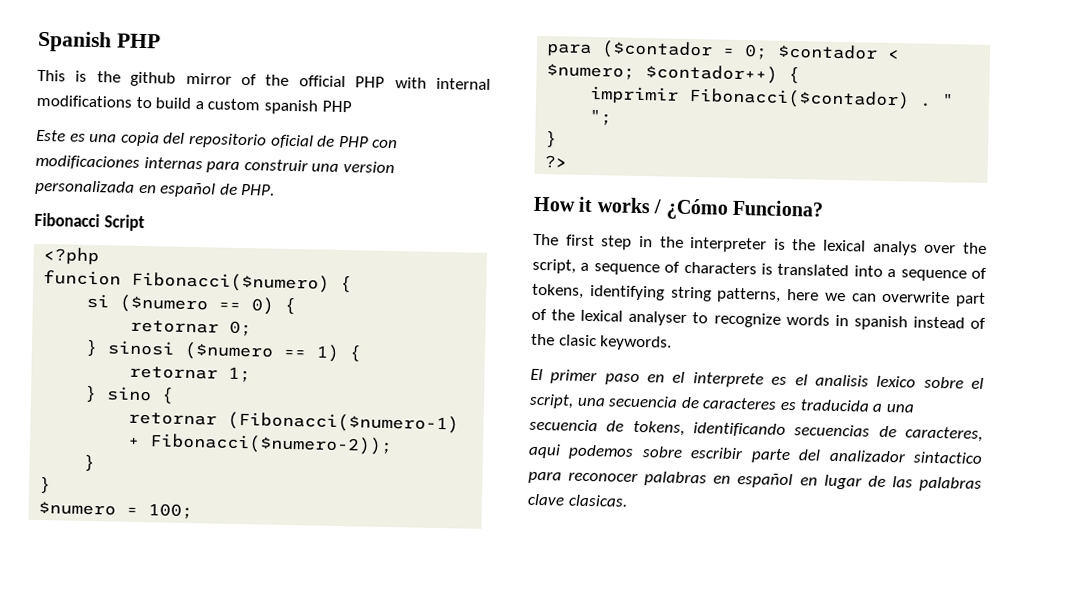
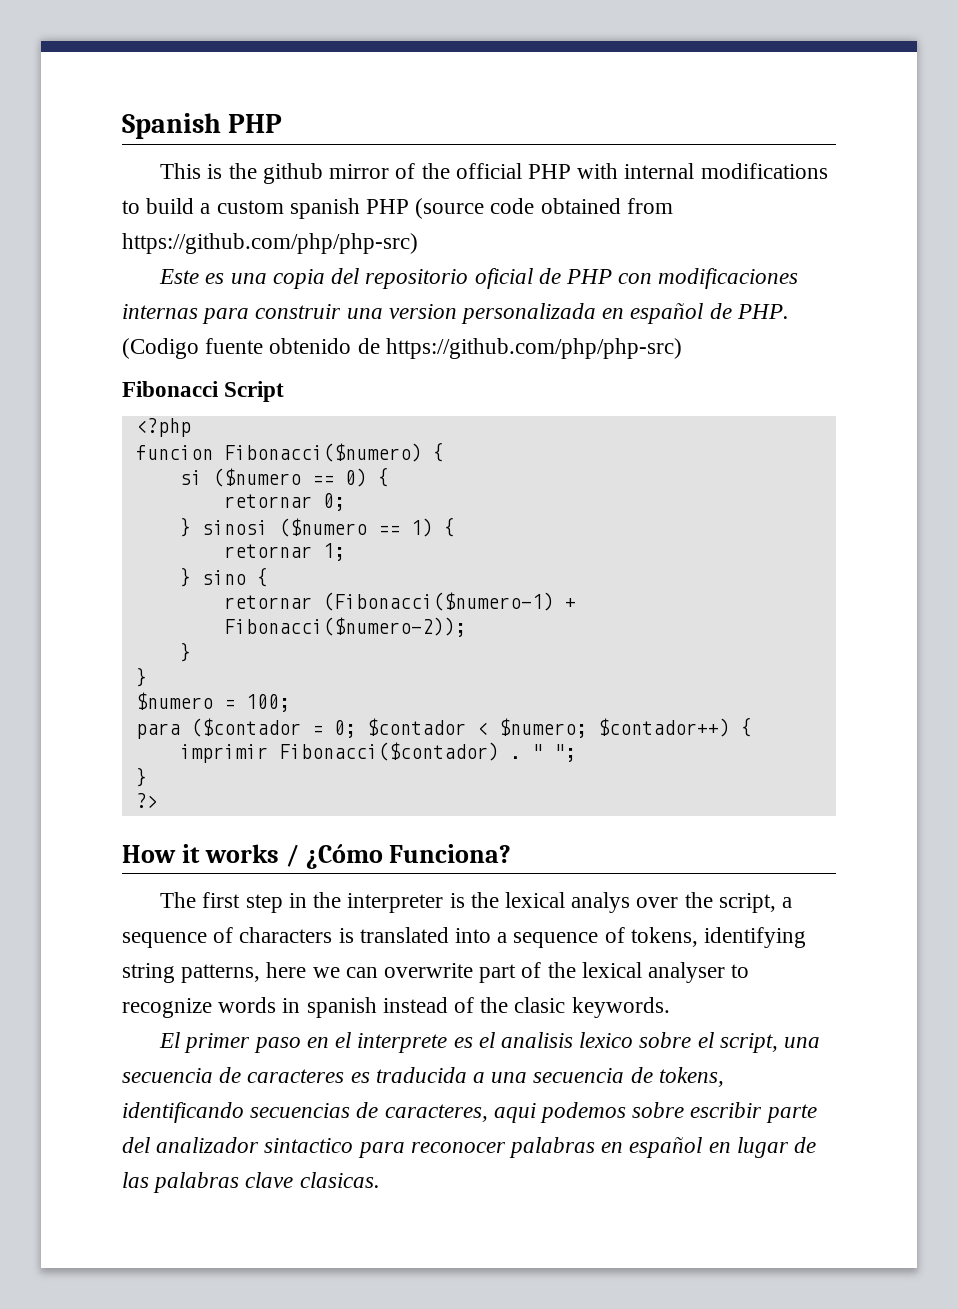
- This is the github mirror of the official PHP with internal modifications to build a custom spanish PHP
+ This is the github mirror of the official PHP with internal modifications to build a custom spanish PHP (source code obtained from https://github.com/php/php-src)
- Este es una copia del repositorio oficial de PHP con modificaciones internas para construir una version personalizada en español de PHP.
+ Este es una copia del repositorio oficial de PHP con modificaciones internas para construir una version personalizada en español de PHP. (Codigo fuente obtenido de https://github.com/php/php-src)

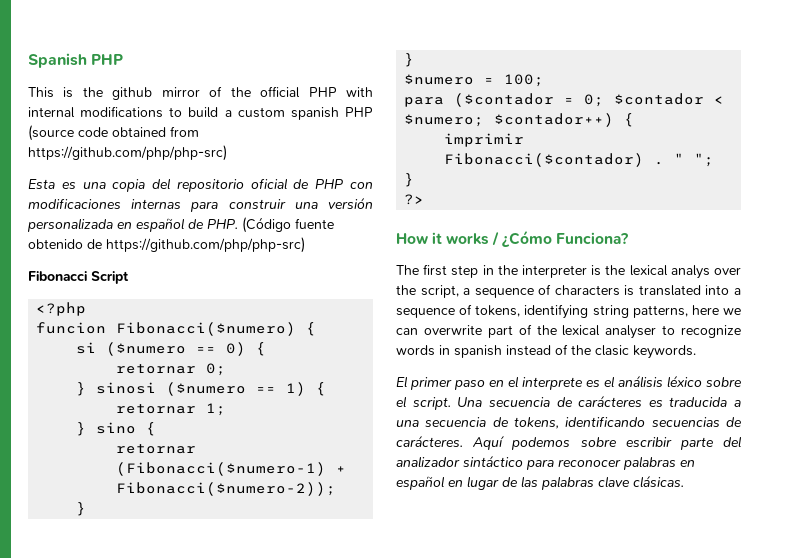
- Este es una copia del repositorio oficial de PHP con modificaciones internas para construir una version personalizada en español de PHP. (Codigo fuente obtenido de https://github.com/php/php-src)
+ Esta es una copia del repositorio oficial de PHP con modificaciones internas para construir una versión personalizada en español de PHP. (Código fuente obtenido de https://github.com/php/php-src)
- El primer paso en el interprete es el analisis lexico sobre el script, una secuencia de caracteres es traducida a una secuencia de tokens, identificando secuencias de caracteres, aqui podemos sobre escribir parte del analizador sintactico para reconocer palabras en español en lugar de las palabras clave clasicas.
+ El primer paso en el interprete es el análisis léxico sobre el script. Una secuencia de carácteres es traducida a una secuencia de tokens, identificando secuencias de carácteres. Aquí podemos sobre escribir parte del analizador sintáctico para reconocer palabras en español en lugar de las palabras clave clásicas.

